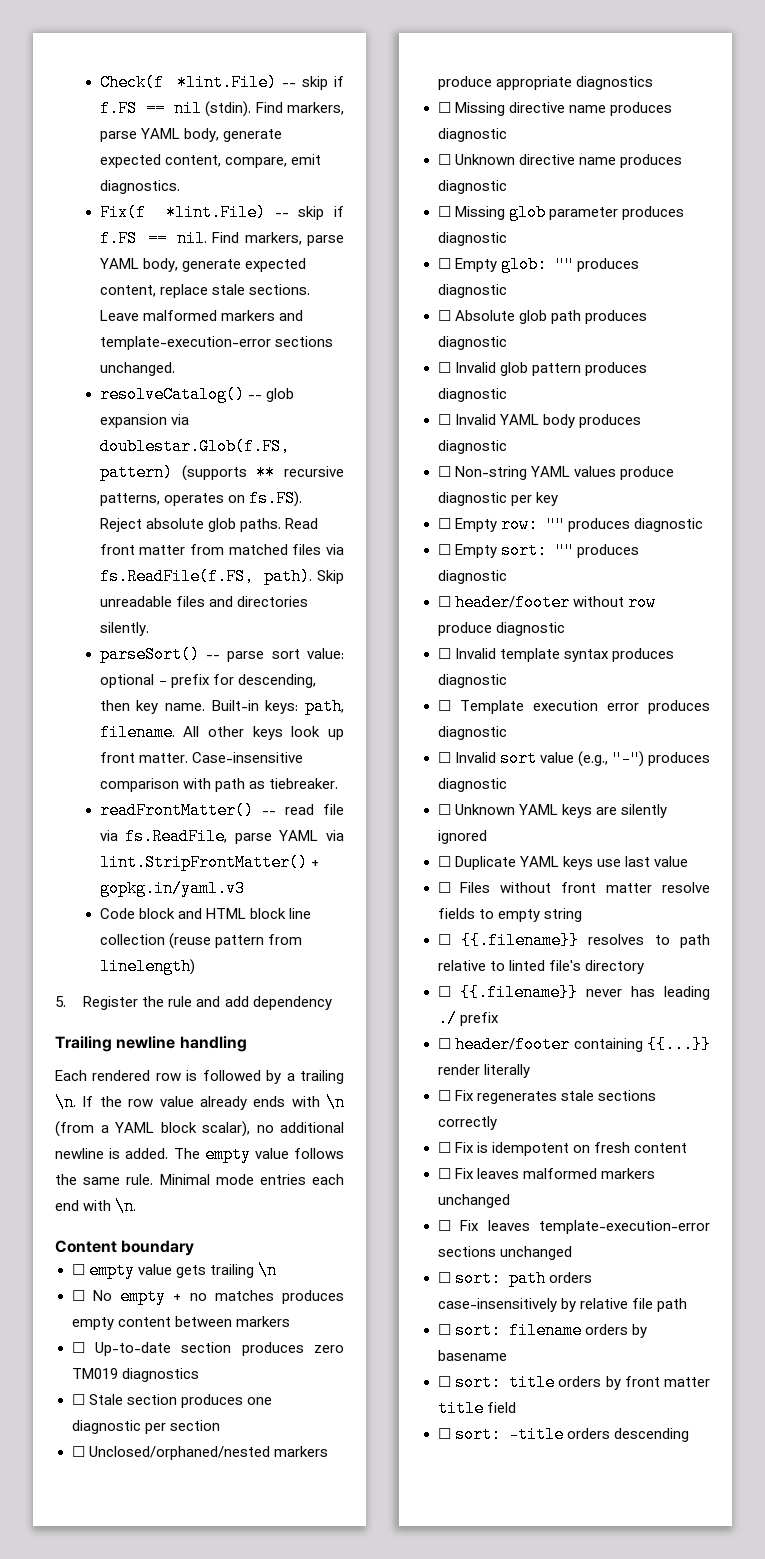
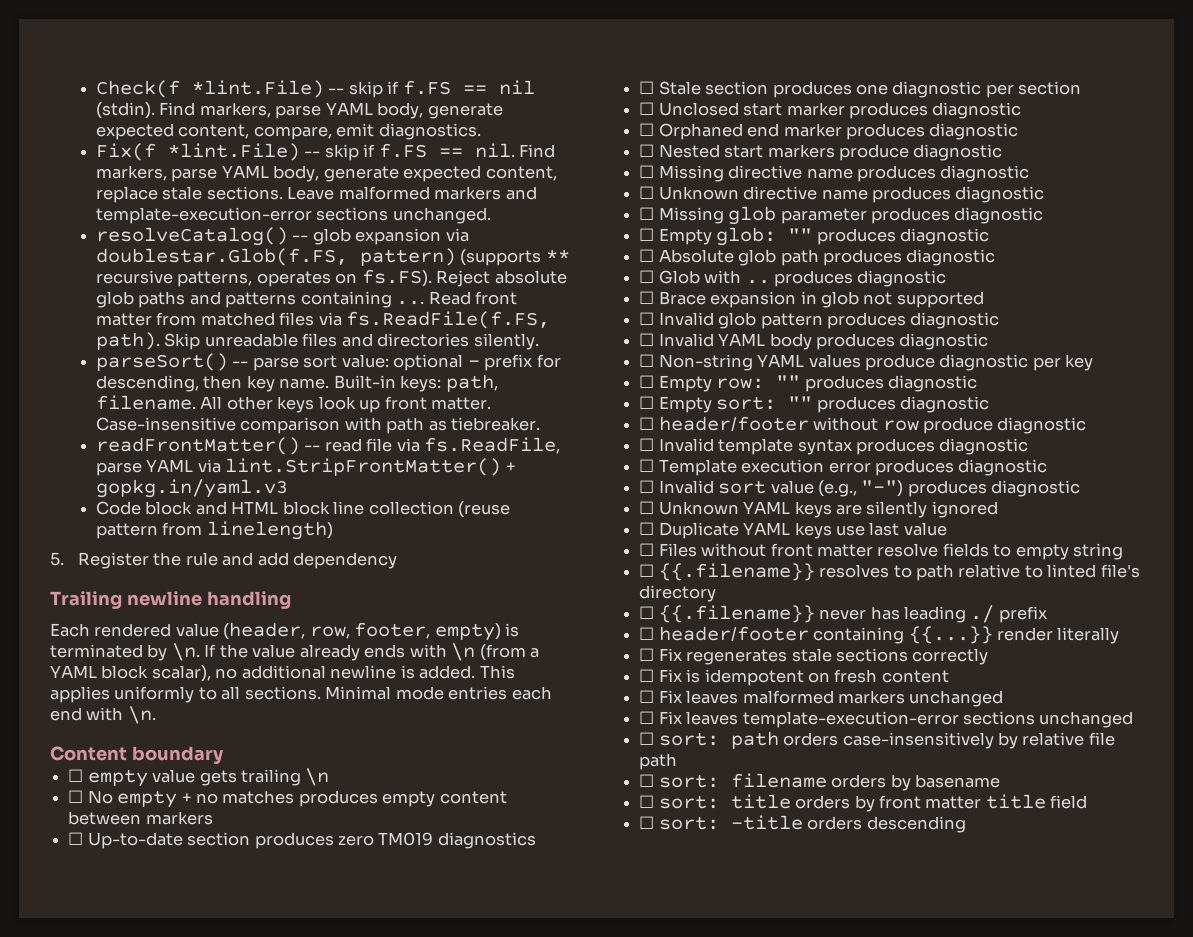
- resolveCatalog() -- glob expansion via doublestar.Glob(f.FS, pattern) (supports ** recursive patterns, operates on fs.FS). Reject absolute glob paths.
+ resolveCatalog() -- glob expansion via doublestar.Glob(f.FS, pattern) (supports ** recursive patterns, operates on fs.FS). Reject absolute glob paths and patterns containing ...
- Each rendered row is followed by a trailing \n.
+ Each rendered value (header, row, footer, empty) is terminated by \n.
- If the row value already ends with \n (from a YAML block scalar), no additional newline is added.
+ If the value already ends with \n (from a YAML block scalar), no additional newline is added.
- The empty value follows the same rule.
+ This applies uniformly to all sections.
- ☐ Unclosed/orphaned/nested markers produce appropriate diagnostics
+ ☐ Unclosed start marker produces diagnostic
+ ☐ Orphaned end marker produces diagnostic
+ ☐ Nested start markers produce diagnostic
+ ☐ Glob with .. produces diagnostic
+ ☐ Brace expansion in glob not supported

